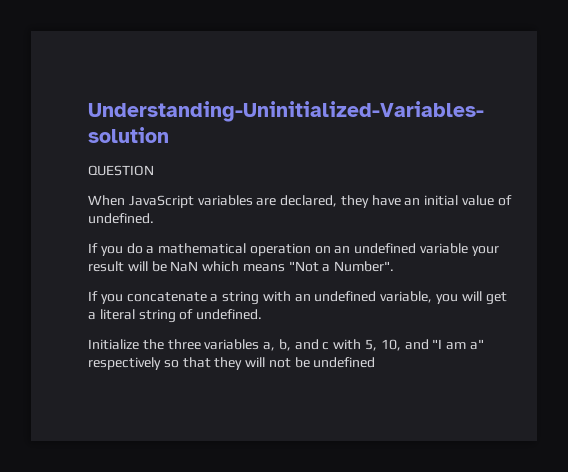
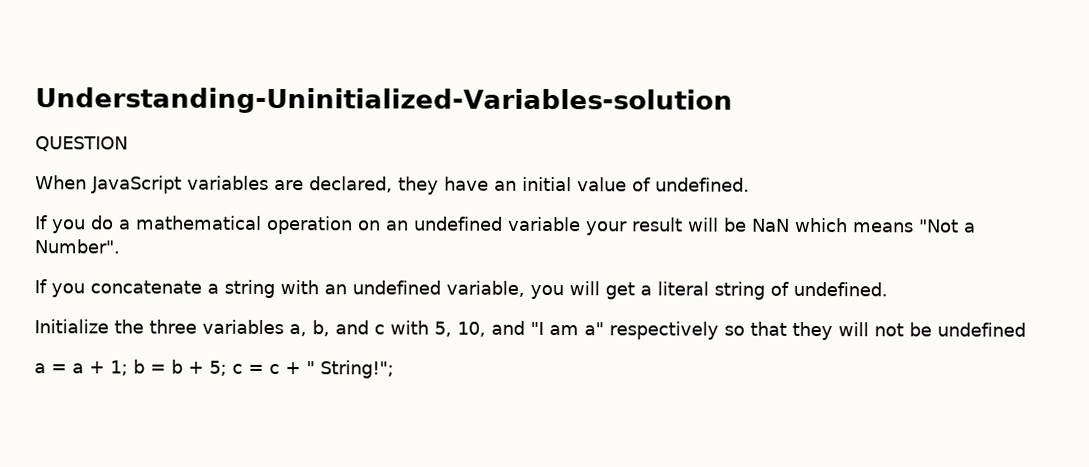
+ a = a + 1; b = b + 5; c = c + " String!";

